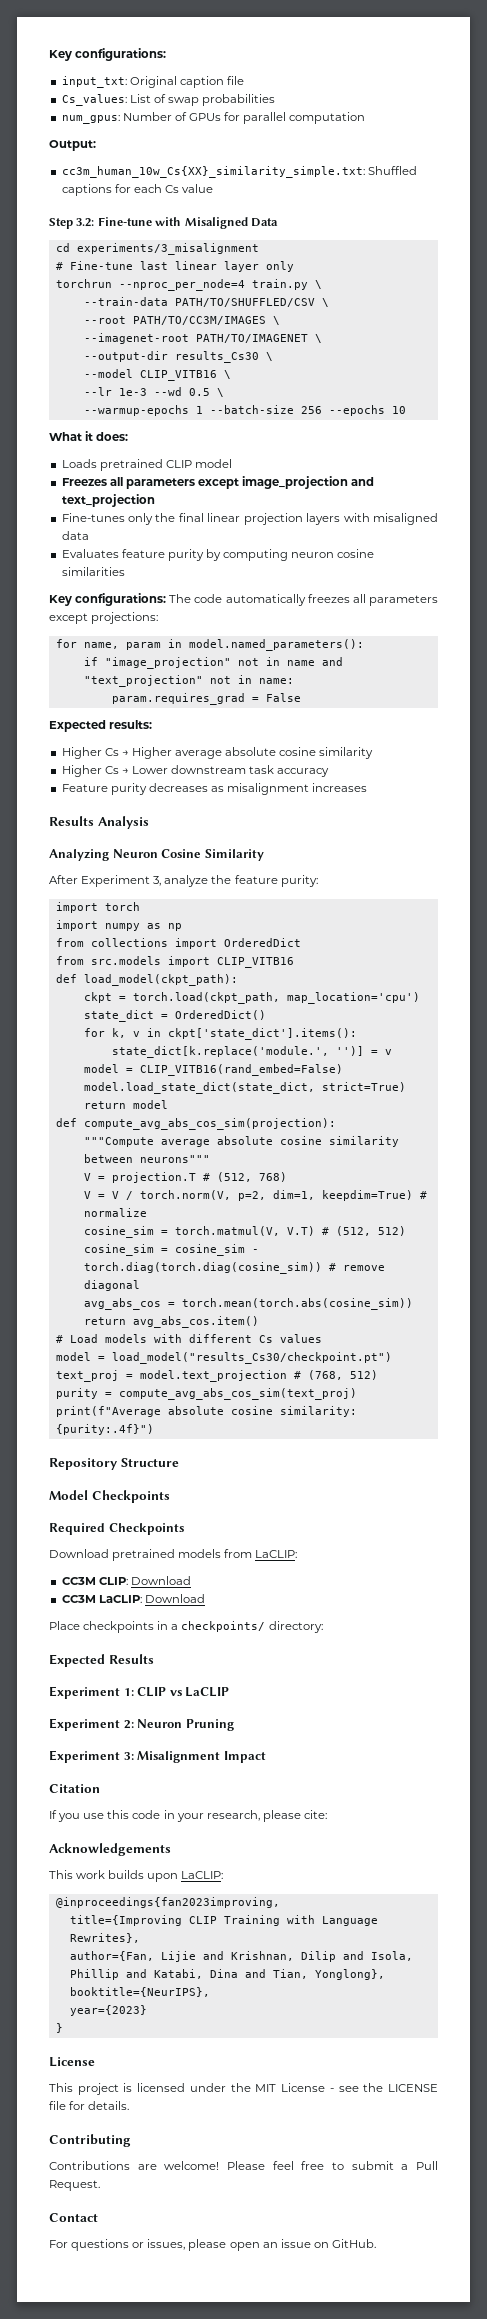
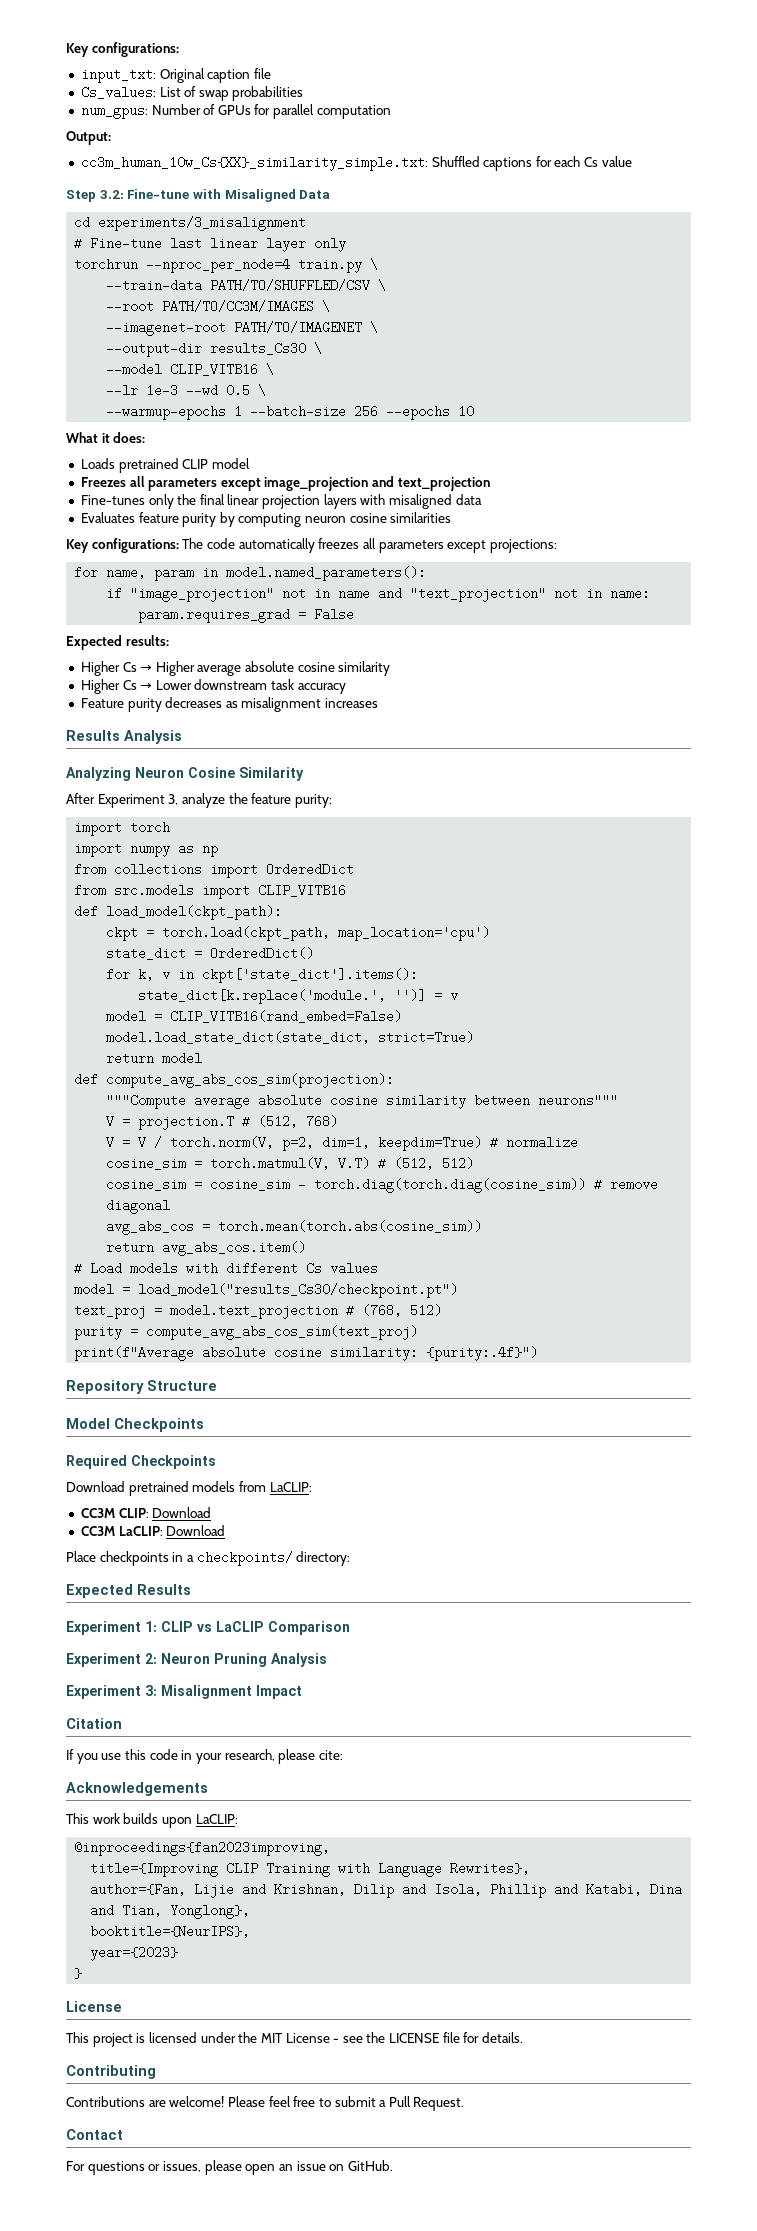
- Experiment 1: CLIP vs LaCLIP
+ Experiment 1: CLIP vs LaCLIP Comparison
- Experiment 2: Neuron Pruning
+ Experiment 2: Neuron Pruning Analysis

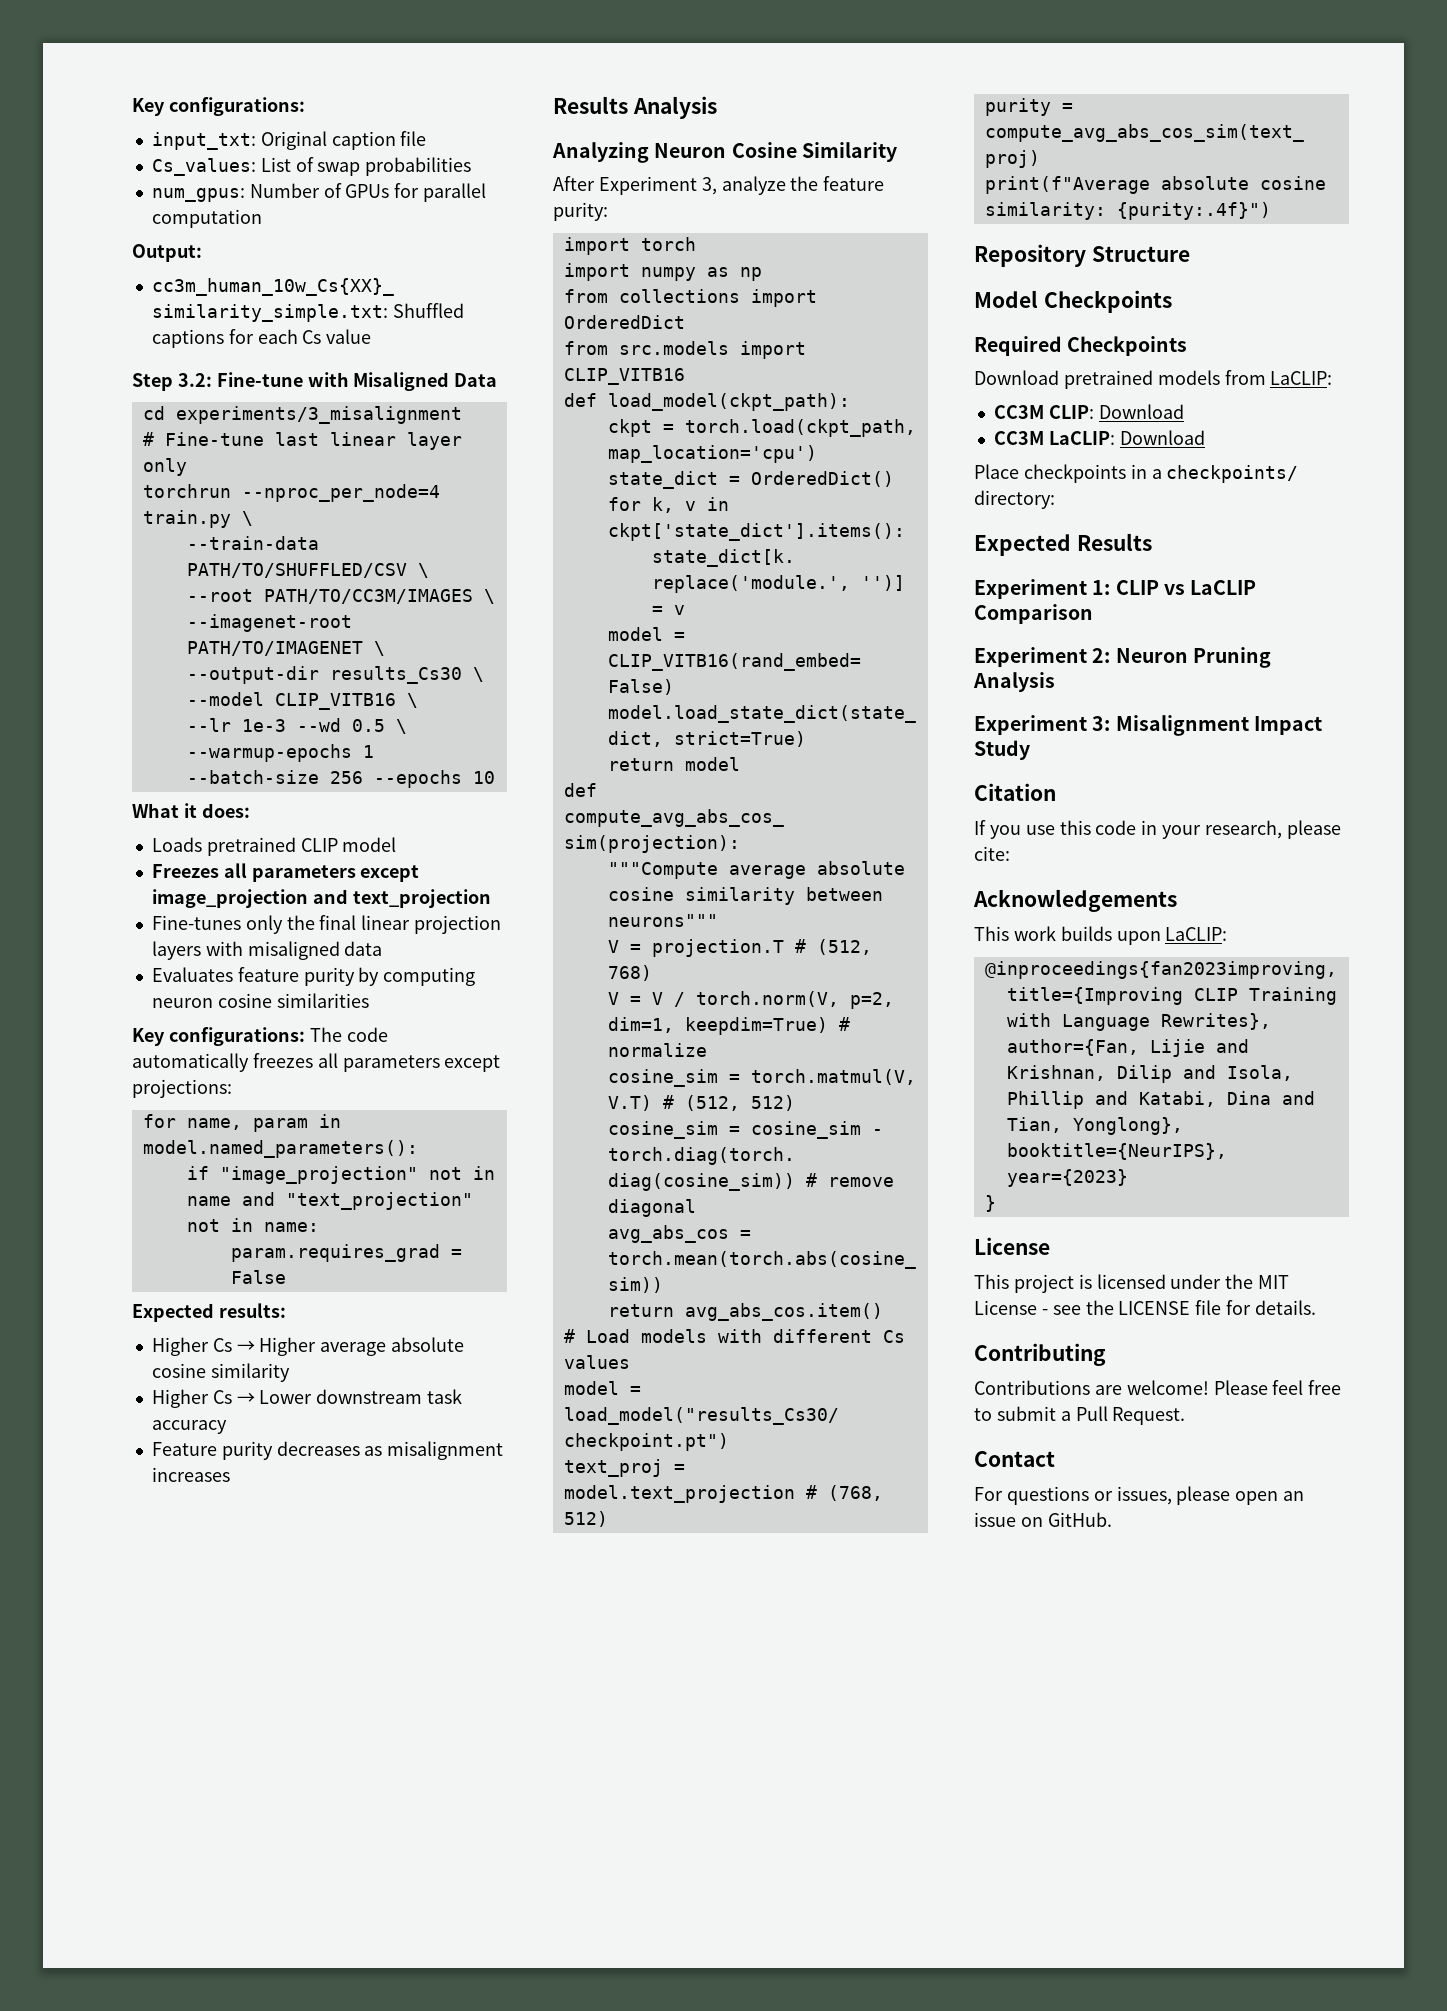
- Experiment 3: Misalignment Impact
+ Experiment 3: Misalignment Impact Study

